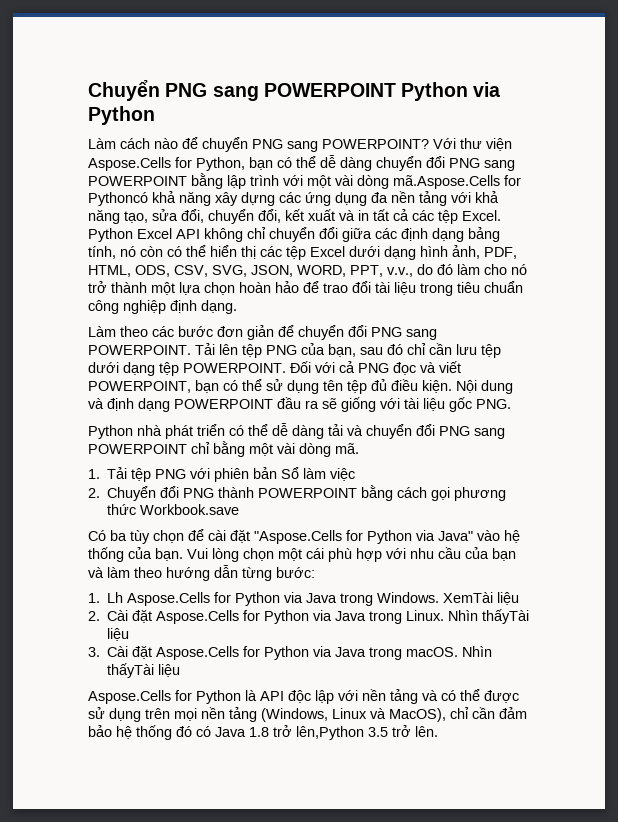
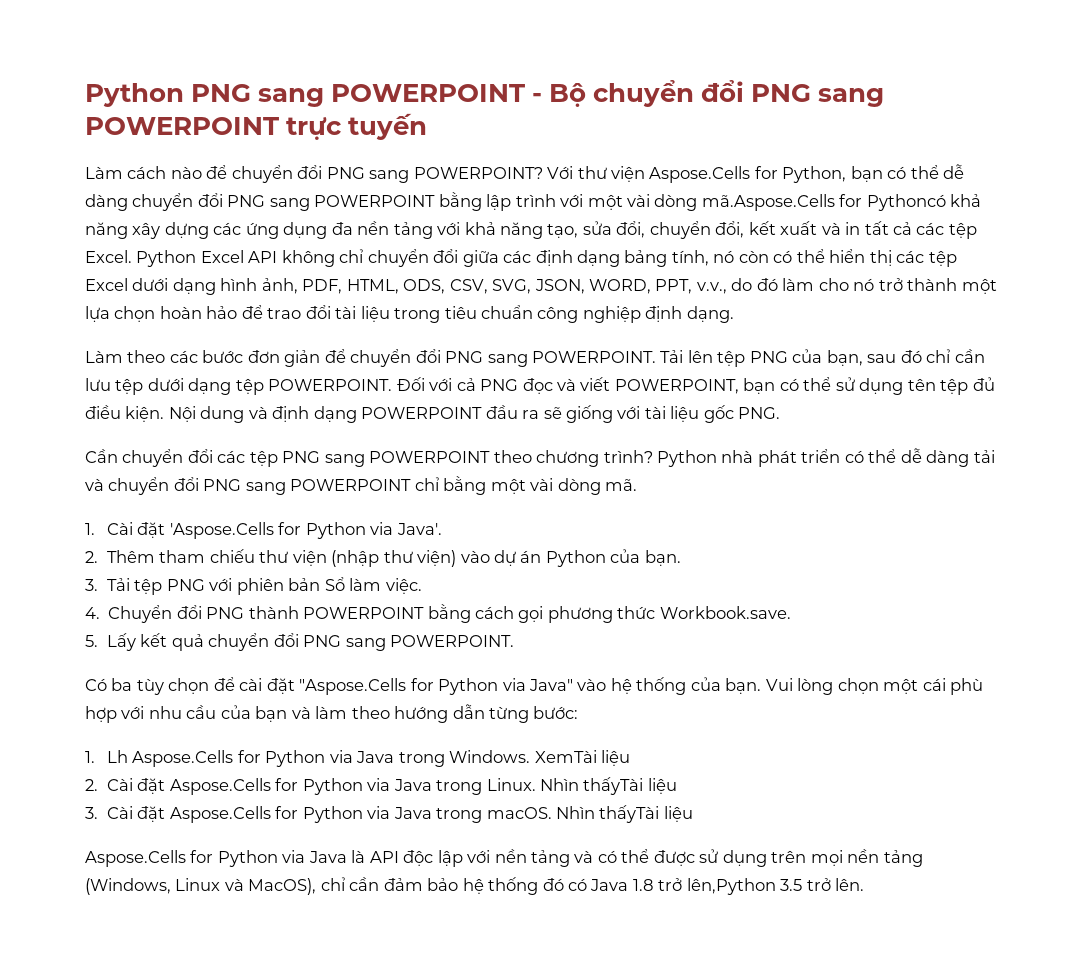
- Chuyển PNG sang POWERPOINT Python via Python
+ Python PNG sang POWERPOINT - Bộ chuyển đổi PNG sang POWERPOINT trực tuyến
- Làm cách nào để chuyển PNG sang POWERPOINT?
+ Làm cách nào để chuyển đổi PNG sang POWERPOINT?
+ Cần chuyển đổi các tệp PNG sang POWERPOINT theo chương trình?
- 1. Tải tệp PNG với phiên bản Sổ làm việc
- 2. Chuyển đổi PNG thành POWERPOINT bằng cách gọi phương thức Workbook.save
+ 1. Cài đặt 'Aspose.Cells for Python via Java'.
+ 2. Thêm tham chiếu thư viện (nhập thư viện) vào dự án Python của bạn.
+ 3. Tải tệp PNG với phiên bản Sổ làm việc.
+ 4. Chuyển đổi PNG thành POWERPOINT bằng cách gọi phương thức Workbook.save.
+ 5. Lấy kết quả chuyển đổi PNG sang POWERPOINT.
- Aspose.Cells for Python là API độc lập với nền tảng và có thể được sử dụng trên mọi nền tảng (Windows, Linux và MacOS), chỉ cần đảm bảo hệ thống đó có Java 1.8 trở lên,Python 3.5 trở lên.
+ Aspose.Cells for Python via Java là API độc lập với nền tảng và có thể được sử dụng trên mọi nền tảng (Windows, Linux và MacOS), chỉ cần đảm bảo hệ thống đó có Java 1.8 trở lên,Python 3.5 trở lên.

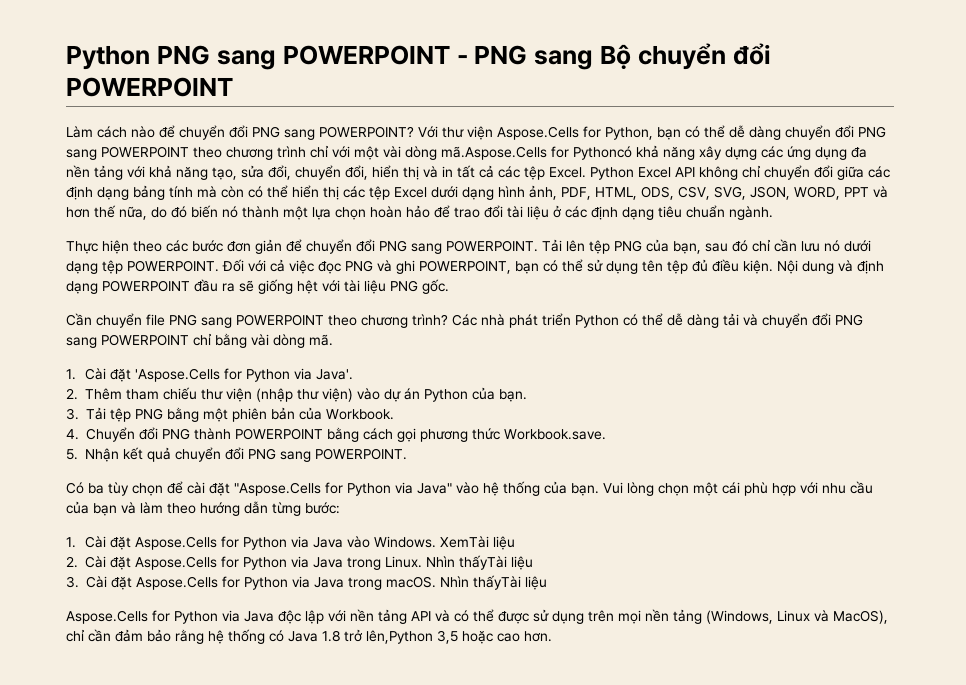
- Python PNG sang POWERPOINT - Bộ chuyển đổi PNG sang POWERPOINT trực tuyến
+ Python PNG sang POWERPOINT - PNG sang Bộ chuyển đổi POWERPOINT
- Với thư viện Aspose.Cells for Python, bạn có thể dễ dàng chuyển đổi PNG sang POWERPOINT bằng lập trình với một vài dòng mã.Aspose.Cells for Pythoncó khả năng xây dựng các ứng dụng đa nền tảng với khả năng tạo, sửa đổi, chuyển đổi, kết xuất và in tất cả các tệp Excel.
+ Với thư viện Aspose.Cells for Python, bạn có thể dễ dàng chuyển đổi PNG sang POWERPOINT theo chương trình chỉ với một vài dòng mã.Aspose.Cells for Pythoncó khả năng xây dựng các ứng dụng đa nền tảng với khả năng tạo, sửa đổi, chuyển đổi, hiển thị và in tất cả các tệp Excel.
- Python Excel API không chỉ chuyển đổi giữa các định dạng bảng tính, nó còn có thể hiển thị các tệp Excel dưới dạng hình ảnh, PDF, HTML, ODS, CSV, SVG, JSON, WORD, PPT, v.v., do đó làm cho nó trở thành một lựa chọn hoàn hảo để trao đổi tài liệu trong tiêu chuẩn công nghiệp định dạng.
- Làm theo các bước đơn giản để chuyển đổi PNG sang POWERPOINT.
+ Python Excel API không chỉ chuyển đổi giữa các định dạng bảng tính mà còn có thể hiển thị các tệp Excel dưới dạng hình ảnh, PDF, HTML, ODS, CSV, SVG, JSON, WORD, PPT và hơn thế nữa, do đó biến nó thành một lựa chọn hoàn hảo để trao đổi tài liệu ở các định dạng tiêu chuẩn ngành.
+ Thực hiện theo các bước đơn giản để chuyển đổi PNG sang POWERPOINT.
- Tải lên tệp PNG của bạn, sau đó chỉ cần lưu tệp dưới dạng tệp POWERPOINT.
+ Tải lên tệp PNG của bạn, sau đó chỉ cần lưu nó dưới dạng tệp POWERPOINT.
- Đối với cả PNG đọc và viết POWERPOINT, bạn có thể sử dụng tên tệp đủ điều kiện.
+ Đối với cả việc đọc PNG và ghi POWERPOINT, bạn có thể sử dụng tên tệp đủ điều kiện.
- Nội dung và định dạng POWERPOINT đầu ra sẽ giống với tài liệu gốc PNG.
+ Nội dung và định dạng POWERPOINT đầu ra sẽ giống hệt với tài liệu PNG gốc.
- Cần chuyển đổi các tệp PNG sang POWERPOINT theo chương trình?
+ Cần chuyển file PNG sang POWERPOINT theo chương trình?
- Python nhà phát triển có thể dễ dàng tải và chuyển đổi PNG sang POWERPOINT chỉ bằng một vài dòng mã.
+ Các nhà phát triển Python có thể dễ dàng tải và chuyển đổi PNG sang POWERPOINT chỉ bằng vài dòng mã.
- 3. Tải tệp PNG với phiên bản Sổ làm việc.
+ 3. Tải tệp PNG bằng một phiên bản của Workbook.
- 5. Lấy kết quả chuyển đổi PNG sang POWERPOINT.
+ 5. Nhận kết quả chuyển đổi PNG sang POWERPOINT.
- 1. Lh Aspose.Cells for Python via Java trong Windows.
+ 1. Cài đặt Aspose.Cells for Python via Java vào Windows.
- Aspose.Cells for Python via Java là API độc lập với nền tảng và có thể được sử dụng trên mọi nền tảng (Windows, Linux và MacOS), chỉ cần đảm bảo hệ thống đó có Java 1.8 trở lên,Python 3.5 trở lên.
+ Aspose.Cells for Python via Java độc lập với nền tảng API và có thể được sử dụng trên mọi nền tảng (Windows, Linux và MacOS), chỉ cần đảm bảo rằng hệ thống có Java 1.8 trở lên,Python 3,5 hoặc cao hơn.

